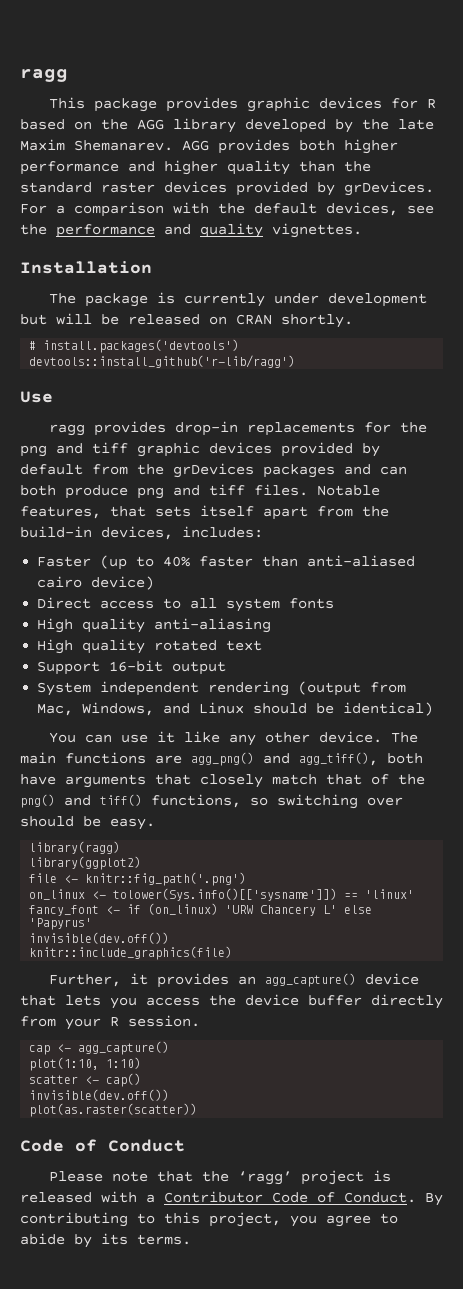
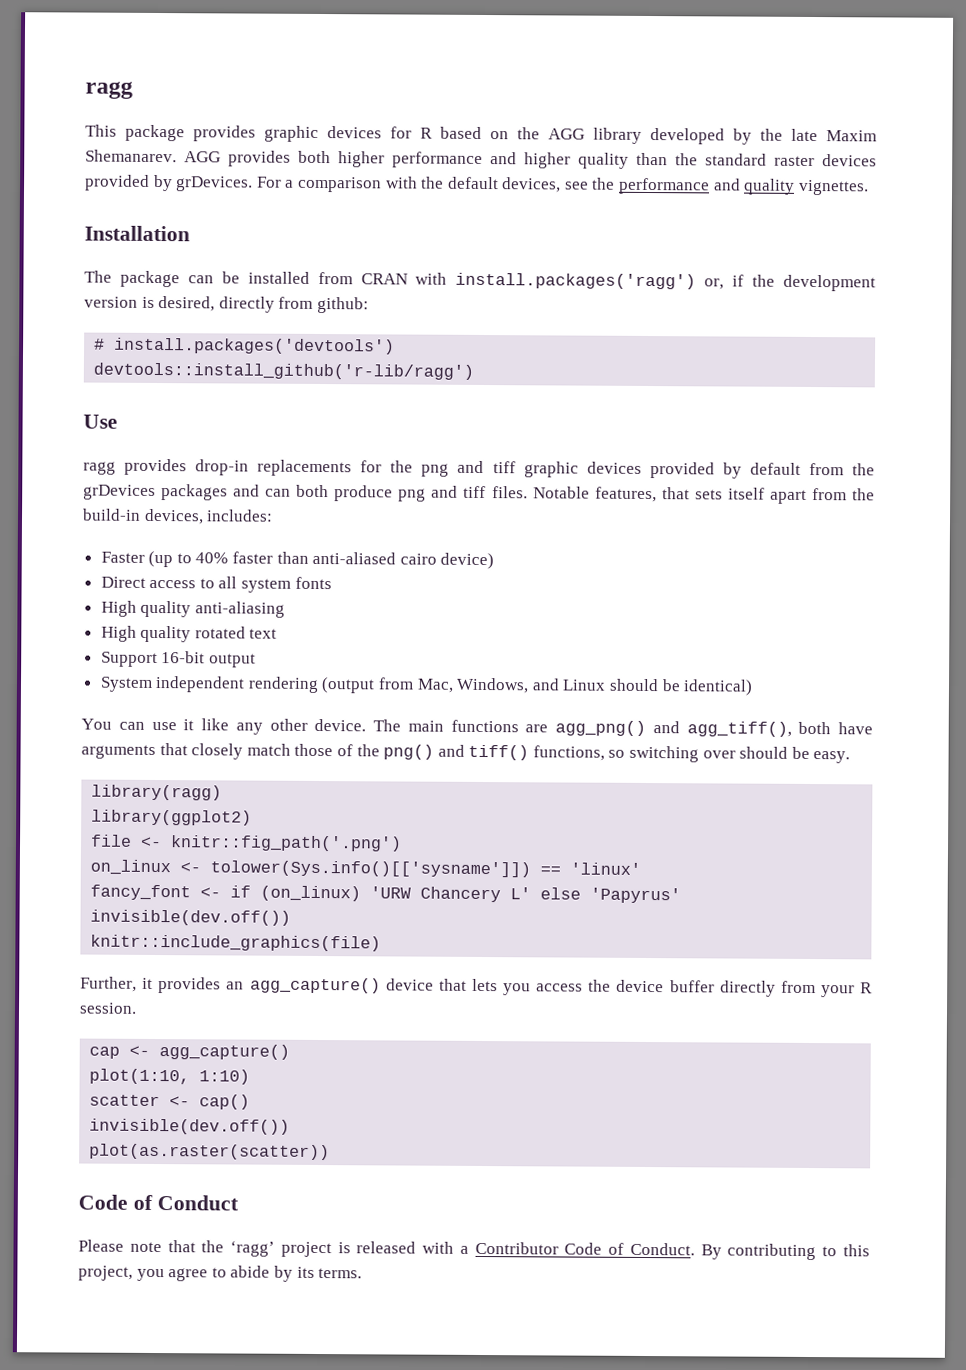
- The package is currently under development but will be released on CRAN shortly.
+ The package can be installed from CRAN with install.packages('ragg') or, if the development version is desired, directly from github:
- The main functions are agg_png() and agg_tiff(), both have arguments that closely match that of the png() and tiff() functions, so switching over should be easy.
+ The main functions are agg_png() and agg_tiff(), both have arguments that closely match those of the png() and tiff() functions, so switching over should be easy.

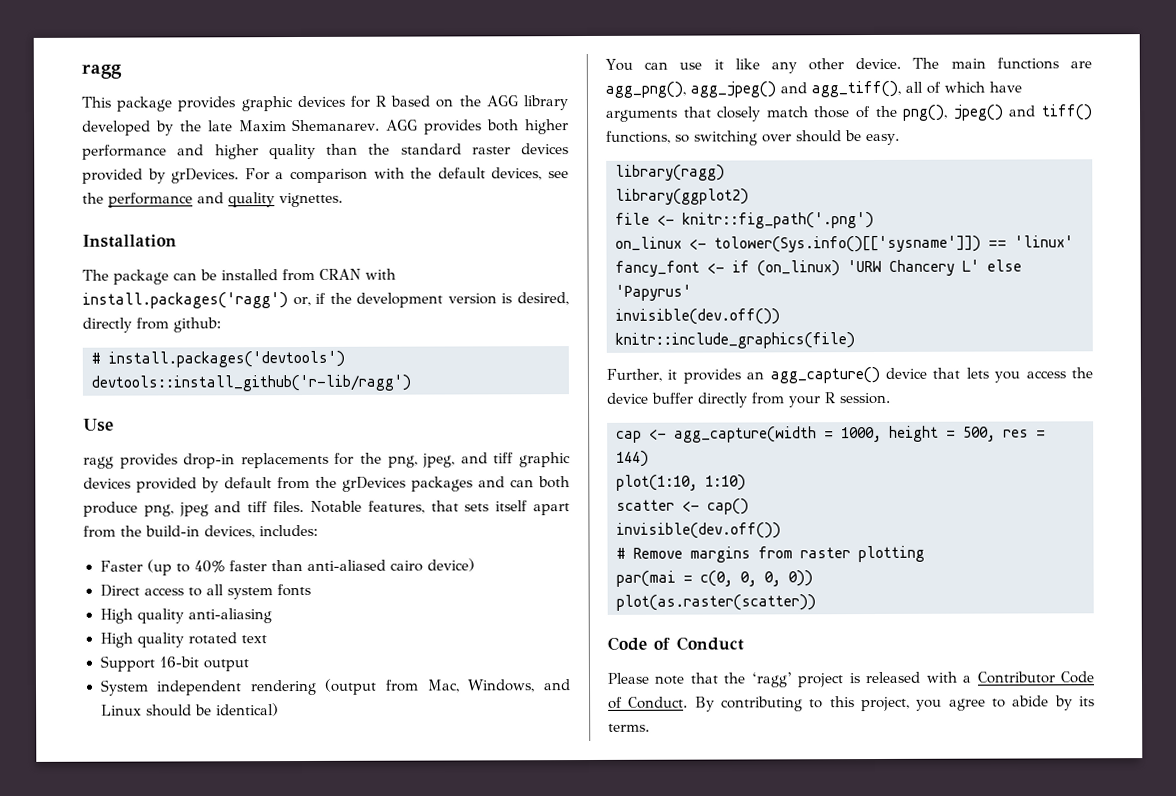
- ragg provides drop-in replacements for the png and tiff graphic devices provided by default from the grDevices packages and can both produce png and tiff files.
+ ragg provides drop-in replacements for the png, jpeg, and tiff graphic devices provided by default from the grDevices packages and can both produce png, jpeg and tiff files.
- The main functions are agg_png() and agg_tiff(), both have arguments that closely match those of the png() and tiff() functions, so switching over should be easy.
+ The main functions are agg_png(), agg_jpeg() and agg_tiff(), all of which have arguments that closely match those of the png(), jpeg() and tiff() functions, so switching over should be easy.
- cap <- agg_capture()
+ cap <- agg_capture(width = 1000, height = 500, res = 144)
+ # Remove margins from raster plotting
+ par(mai = c(0, 0, 0, 0))

